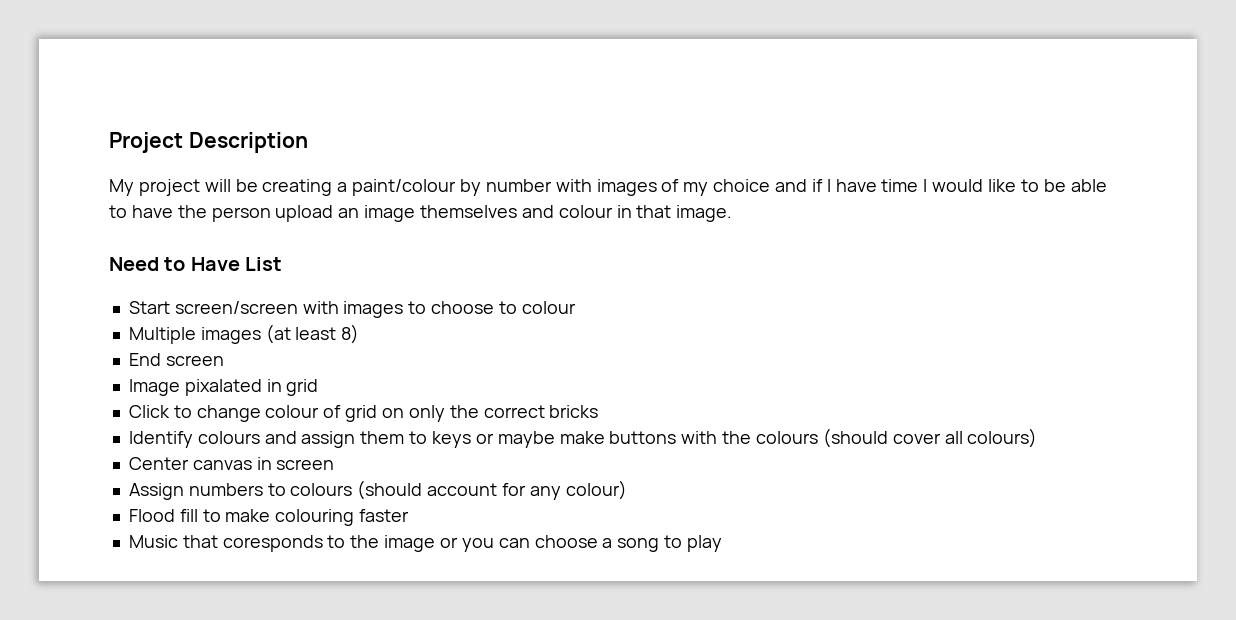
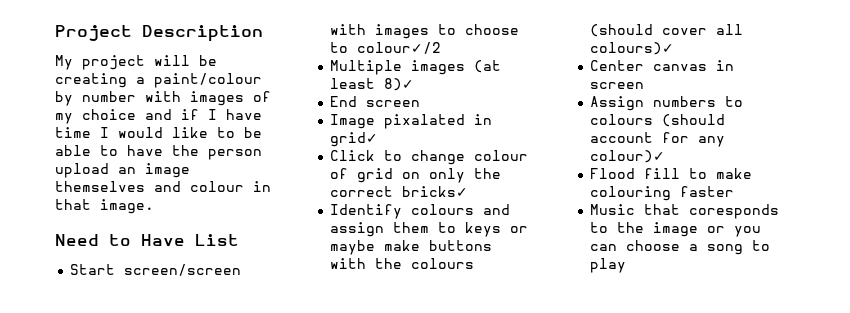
- Start screen/screen with images to choose to colour
+ Start screen/screen with images to choose to colour✓/2
- Multiple images (at least 8)
+ Multiple images (at least 8)✓
- Image pixalated in grid
+ Image pixalated in grid✓
- Click to change colour of grid on only the correct bricks
+ Click to change colour of grid on only the correct bricks✓
- Identify colours and assign them to keys or maybe make buttons with the colours (should cover all colours)
+ Identify colours and assign them to keys or maybe make buttons with the colours (should cover all colours)✓
- Assign numbers to colours (should account for any colour)
+ Assign numbers to colours (should account for any colour)✓

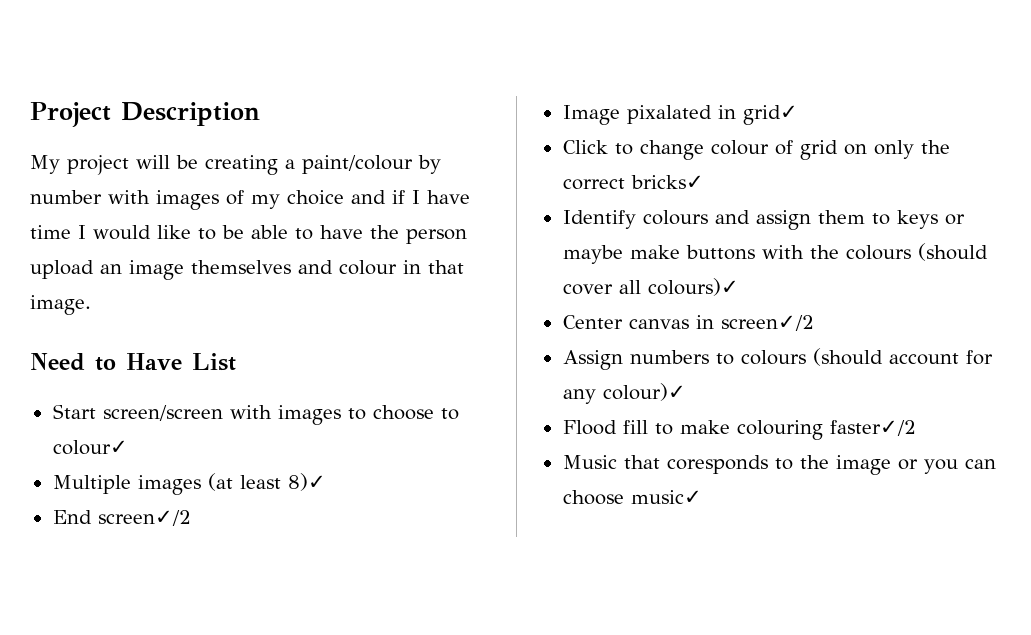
- Start screen/screen with images to choose to colour✓/2
+ Start screen/screen with images to choose to colour✓
- End screen
+ End screen✓/2
- Center canvas in screen
+ Center canvas in screen✓/2
- Flood fill to make colouring faster
+ Flood fill to make colouring faster✓/2
- Music that coresponds to the image or you can choose a song to play
+ Music that coresponds to the image or you can choose music✓

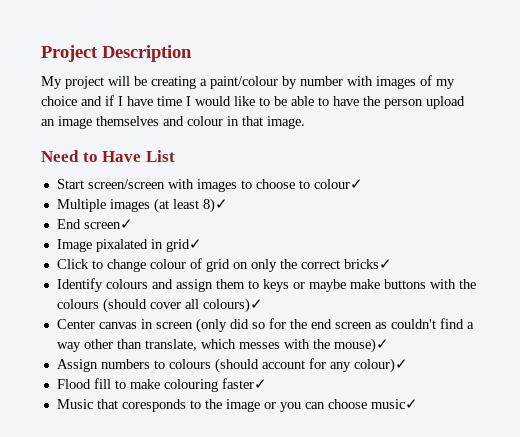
- End screen✓/2
+ End screen✓
- Center canvas in screen✓/2
+ Center canvas in screen (only did so for the end screen as couldn't find a way other than translate, which messes with the mouse)✓
- Flood fill to make colouring faster✓/2
+ Flood fill to make colouring faster✓

